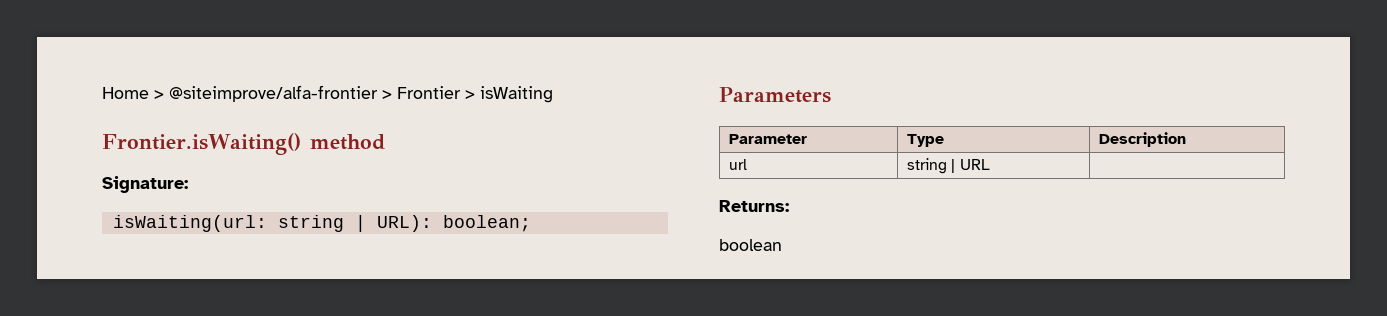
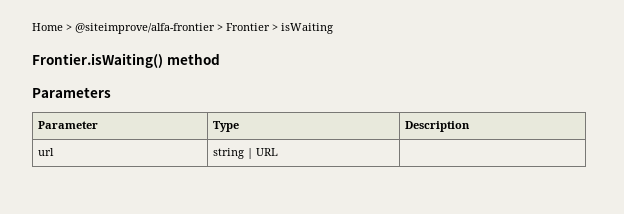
- Signature:
- isWaiting(url: string | URL): boolean;
- Returns:
- boolean

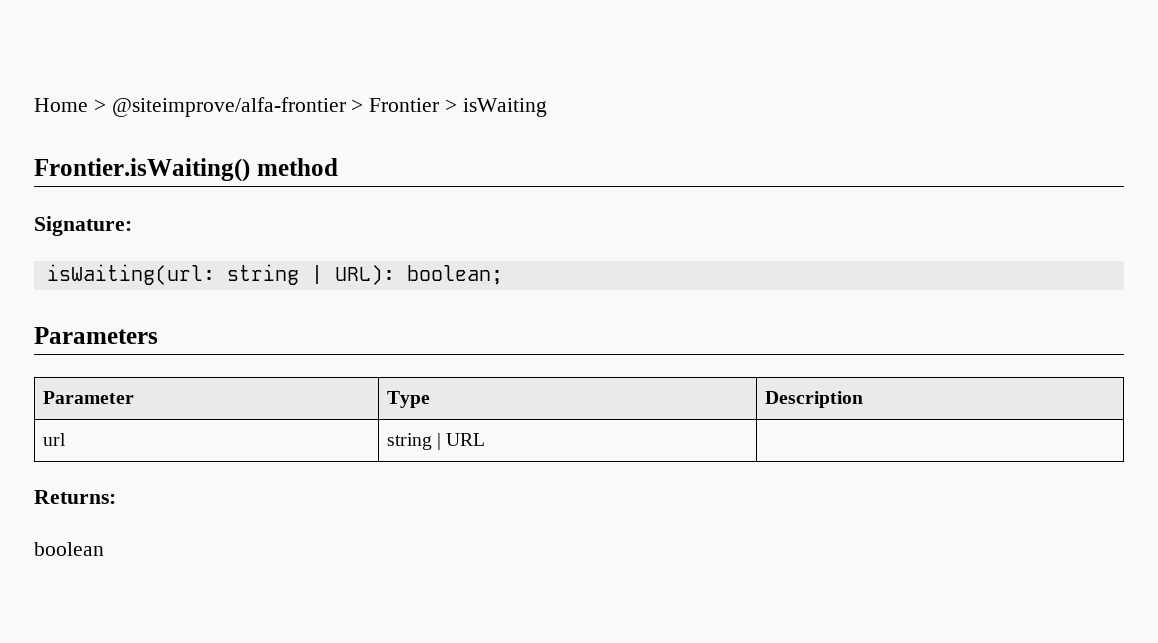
+ Signature:
+ isWaiting(url: string | URL): boolean;
+ Returns:
+ boolean

